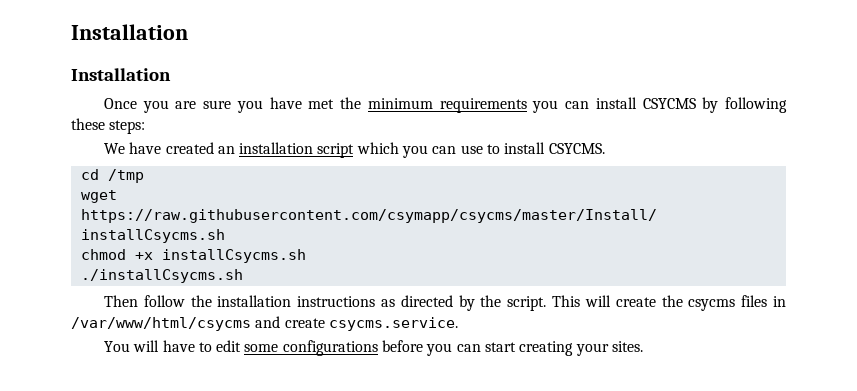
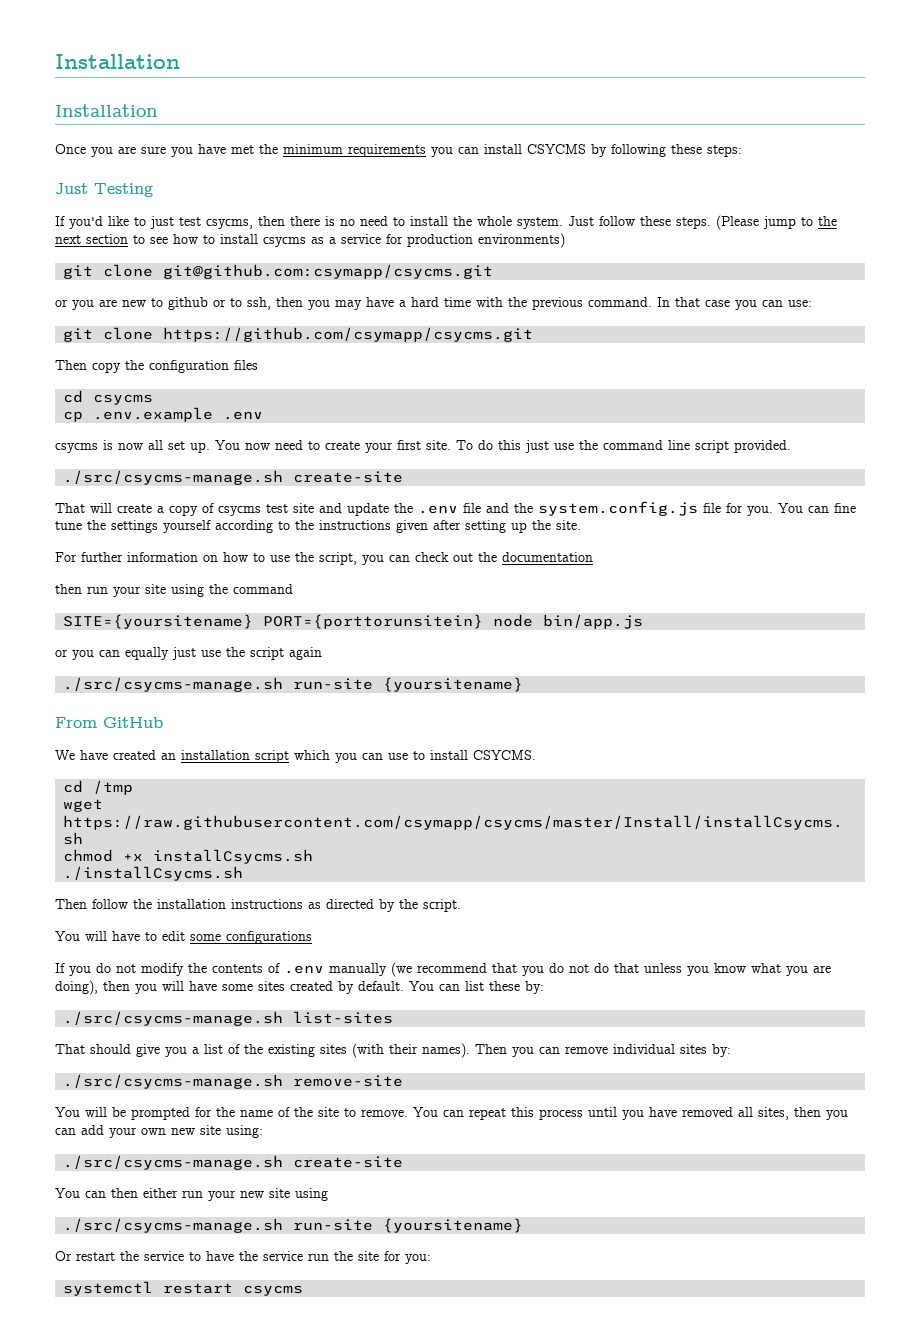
+ Just Testing
+ If you'd like to just test csycms, then there is no need to install the whole system. Just follow these steps. (Please jump to the next section to see how to install csycms as a service for production environments)
+ git clone git@github.com:csymapp/csycms.git
+ or you are new to github or to ssh, then you may have a hard time with the previous command. In that case you can use:
+ git clone https://github.com/csymapp/csycms.git
+ Then copy the configuration files
+ cd csycms
+ cp .env.example .env
+ csycms is now all set up. You now need to create your first site. To do this just use the command line script provided.
+ ./src/csycms-manage.sh create-site
+ That will create a copy of csycms test site and update the .env file and the system.config.js file for you. You can fine tune the settings yourself according to the instructions given after setting up the site.
+ For further information on how to use the script, you can check out the documentation
+ then run your site using the command
+ SITE={yoursitename} PORT={porttorunsitein} node bin/app.js
+ or you can equally just use the script again
+ ./src/csycms-manage.sh run-site {yoursitename}
+ From GitHub
- This will create the csycms files in /var/www/html/csycms and create csycms.service.
- You will have to edit some configurations before you can start creating your sites.
+ You will have to edit some configurations
+ If you do not modify the contents of .env manually (we recommend that you do not do that unless you know what you are doing), then you will have some sites created by default. You can list these by:
+ ./src/csycms-manage.sh list-sites
+ That should give you a list of the existing sites (with their names). Then you can remove individual sites by:
+ ./src/csycms-manage.sh remove-site
+ You will be prompted for the name of the site to remove. You can repeat this process until you have removed all sites, then you can add your own new site using:
+ ./src/csycms-manage.sh create-site
+ You can then either run your new site using
+ ./src/csycms-manage.sh run-site {yoursitename}
+ Or restart the service to have the service run the site for you:
+ systemctl restart csycms

